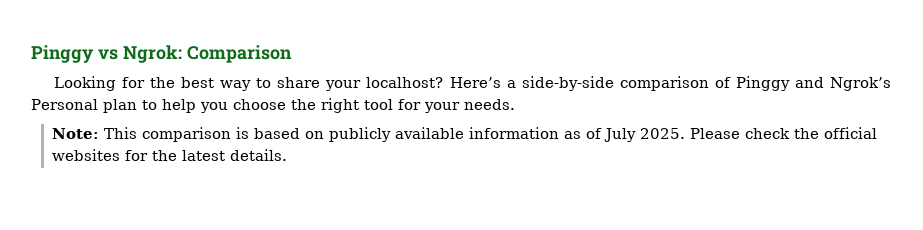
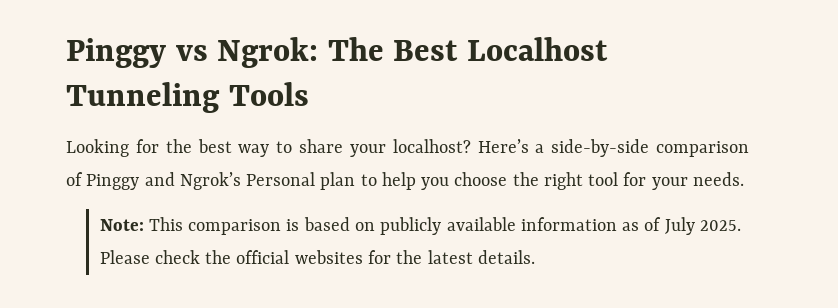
- Pinggy vs Ngrok: Comparison
+ Pinggy vs Ngrok: The Best Localhost Tunneling Tools

